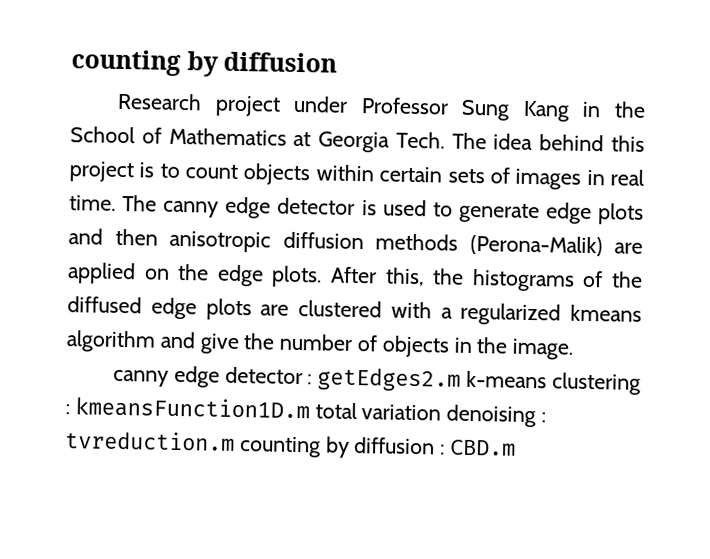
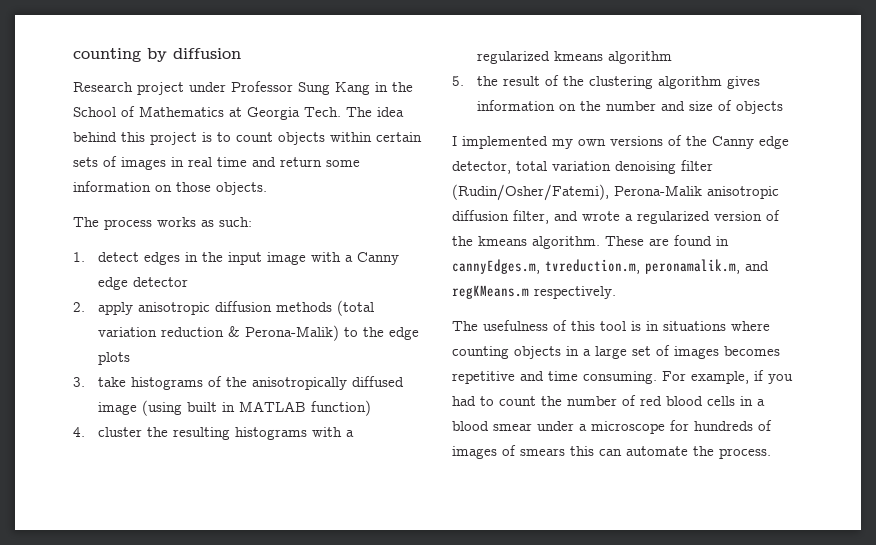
- The idea behind this project is to count objects within certain sets of images in real time. The canny edge detector is used to generate edge plots and then anisotropic diffusion methods (Perona-Malik) are applied on the edge plots. After this, the histograms of the diffused edge plots are clustered with a regularized kmeans algorithm and give the number of objects in the image.
- canny edge detector : getEdges2.m k-means clustering : kmeansFunction1D.m total variation denoising : tvreduction.m counting by diffusion : CBD.m
+ The idea behind this project is to count objects within certain sets of images in real time and return some information on those objects.
+ The process works as such:
+ 1. detect edges in the input image with a Canny edge detector
+ 2. apply anisotropic diffusion methods (total variation reduction & Perona-Malik) to the edge plots
+ 3. take histograms of the anisotropically diffused image (using built in MATLAB function)
+ 4. cluster the resulting histograms with a regularized kmeans algorithm
+ 5. the result of the clustering algorithm gives information on the number and size of objects
+ I implemented my own versions of the Canny edge detector, total variation denoising filter (Rudin/Osher/Fatemi), Perona-Malik anisotropic diffusion filter, and wrote a regularized version of the kmeans algorithm. These are found in cannyEdges.m, tvreduction.m, peronamalik.m, and regKMeans.m respectively.
+ The usefulness of this tool is in situations where counting objects in a large set of images becomes repetitive and time consuming. For example, if you had to count the number of red blood cells in a blood smear under a microscope for hundreds of images of smears this can automate the process.

